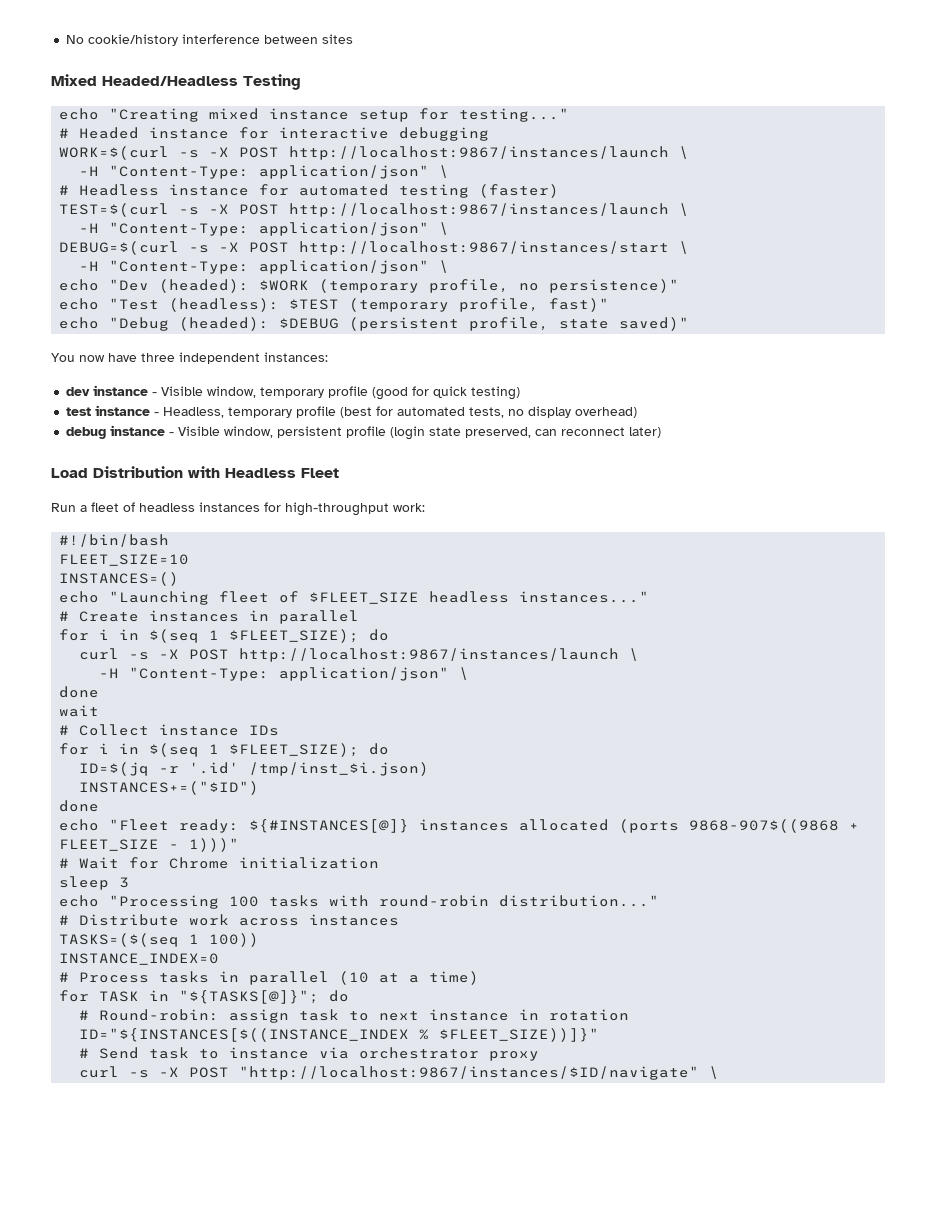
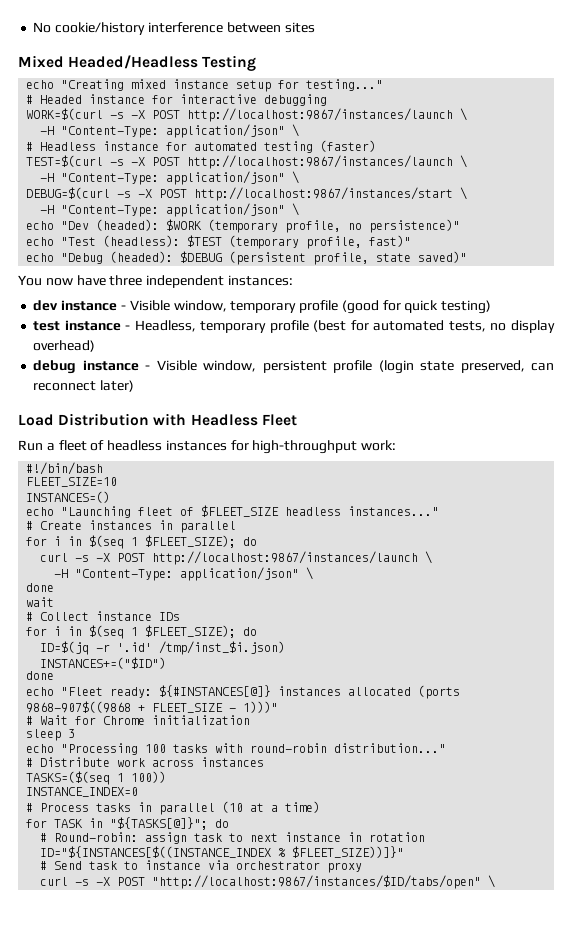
- curl -s -X POST "http://localhost:9867/instances/$ID/navigate" \
+ curl -s -X POST "http://localhost:9867/instances/$ID/tabs/open" \

